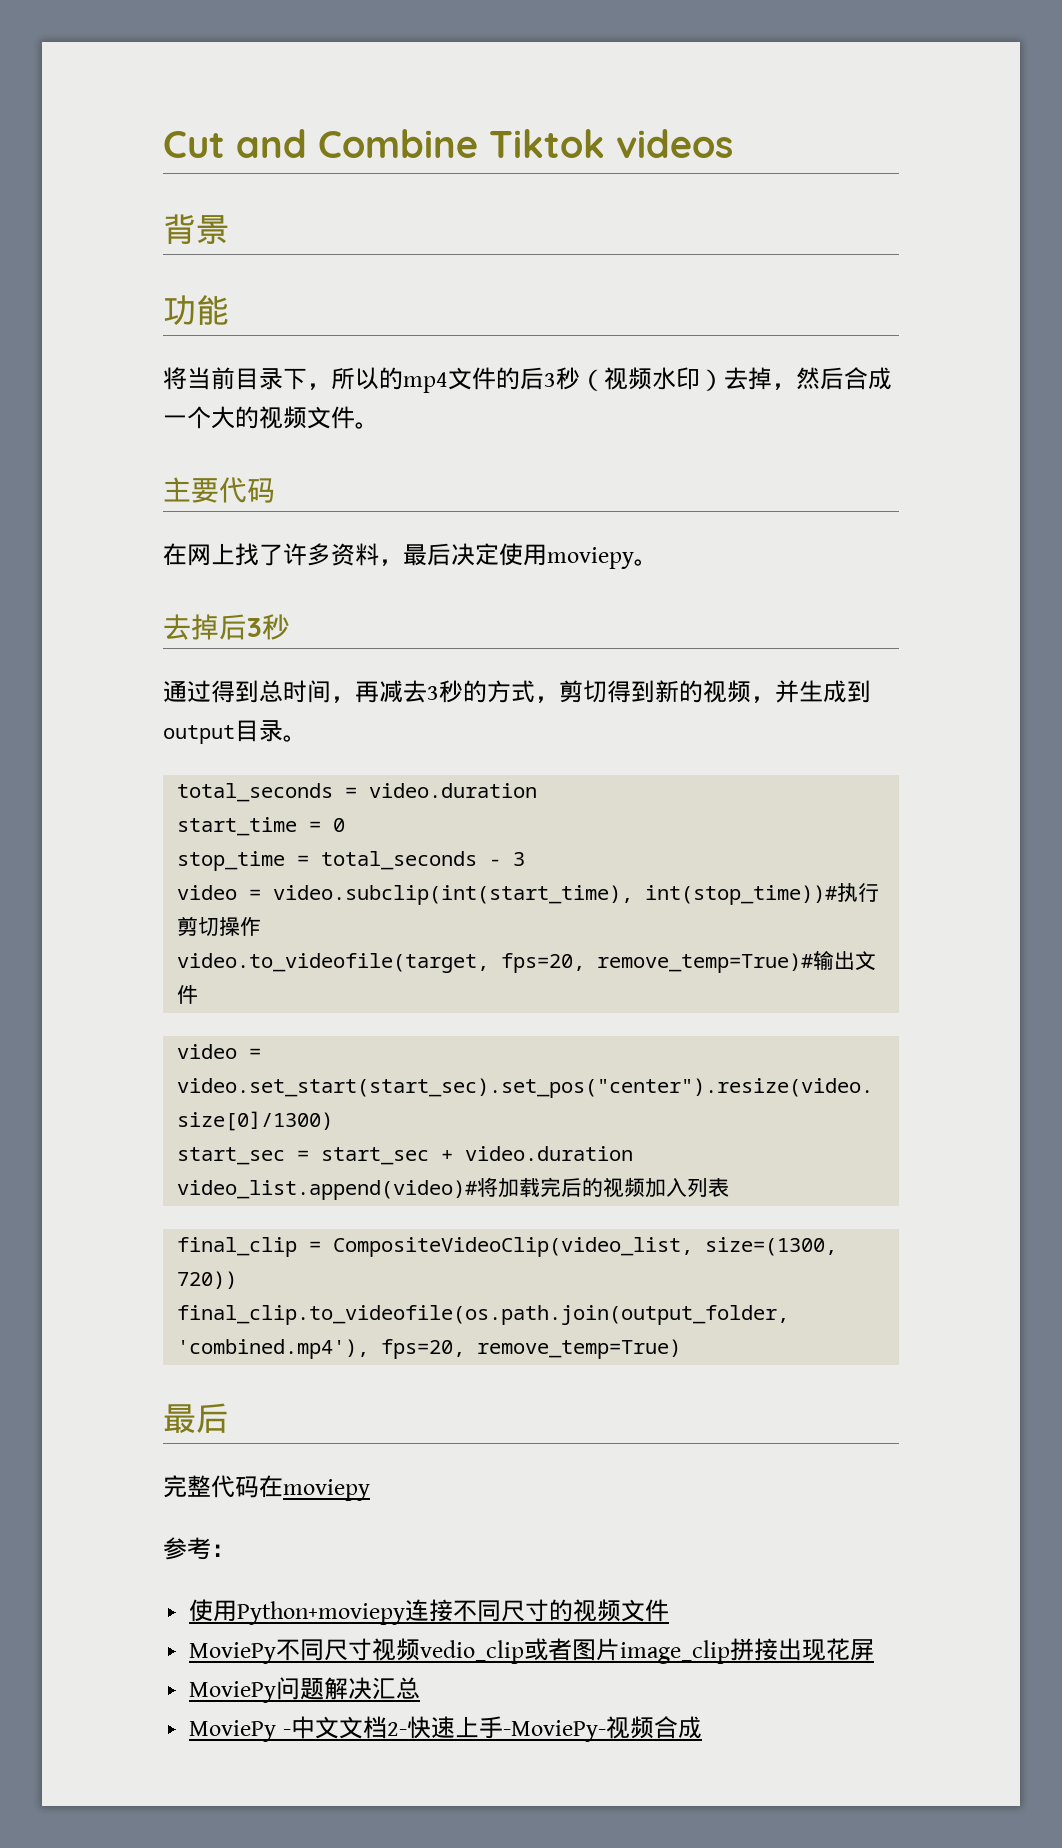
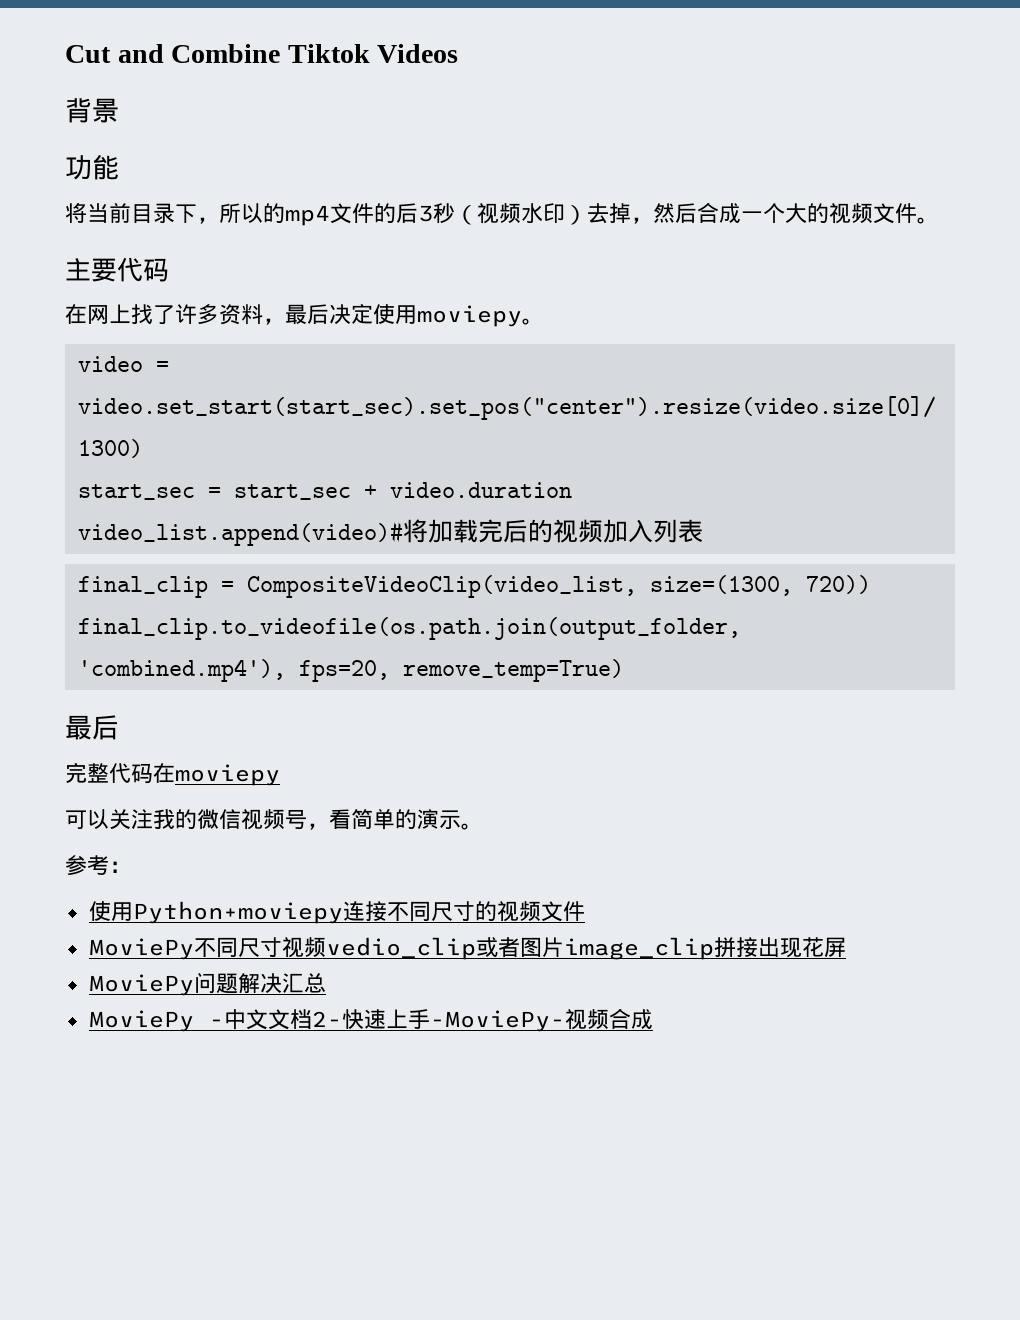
- Cut and Combine Tiktok videos
+ Cut and Combine Tiktok Videos
- 去掉后3秒
- 通过得到总时间，再减去3秒的方式，剪切得到新的视频，并生成到output目录。
- total_seconds = video.duration
- start_time = 0
- stop_time = total_seconds - 3
- video = video.subclip(int(start_time), int(stop_time))#执行剪切操作
- video.to_videofile(target, fps=20, remove_temp=True)#输出文件
+ 可以关注我的微信视频号，看简单的演示。

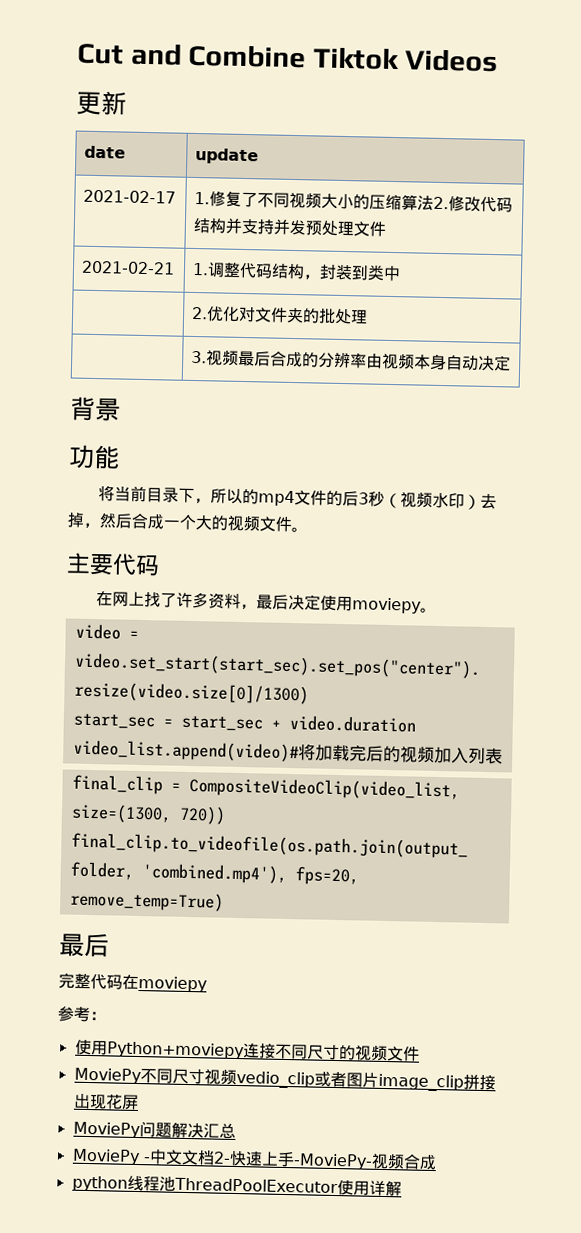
+ 更新
+ date | update
+ 2021-02-17 | 1.修复了不同视频大小的压缩算法2.修改代码结构并支持并发预处理文件
+ 2021-02-21 | 1.调整代码结构，封装到类中
+ | 2.优化对文件夹的批处理
+ | 3.视频最后合成的分辨率由视频本身自动决定
- 可以关注我的微信视频号，看简单的演示。
+ python线程池ThreadPoolExecutor使用详解

